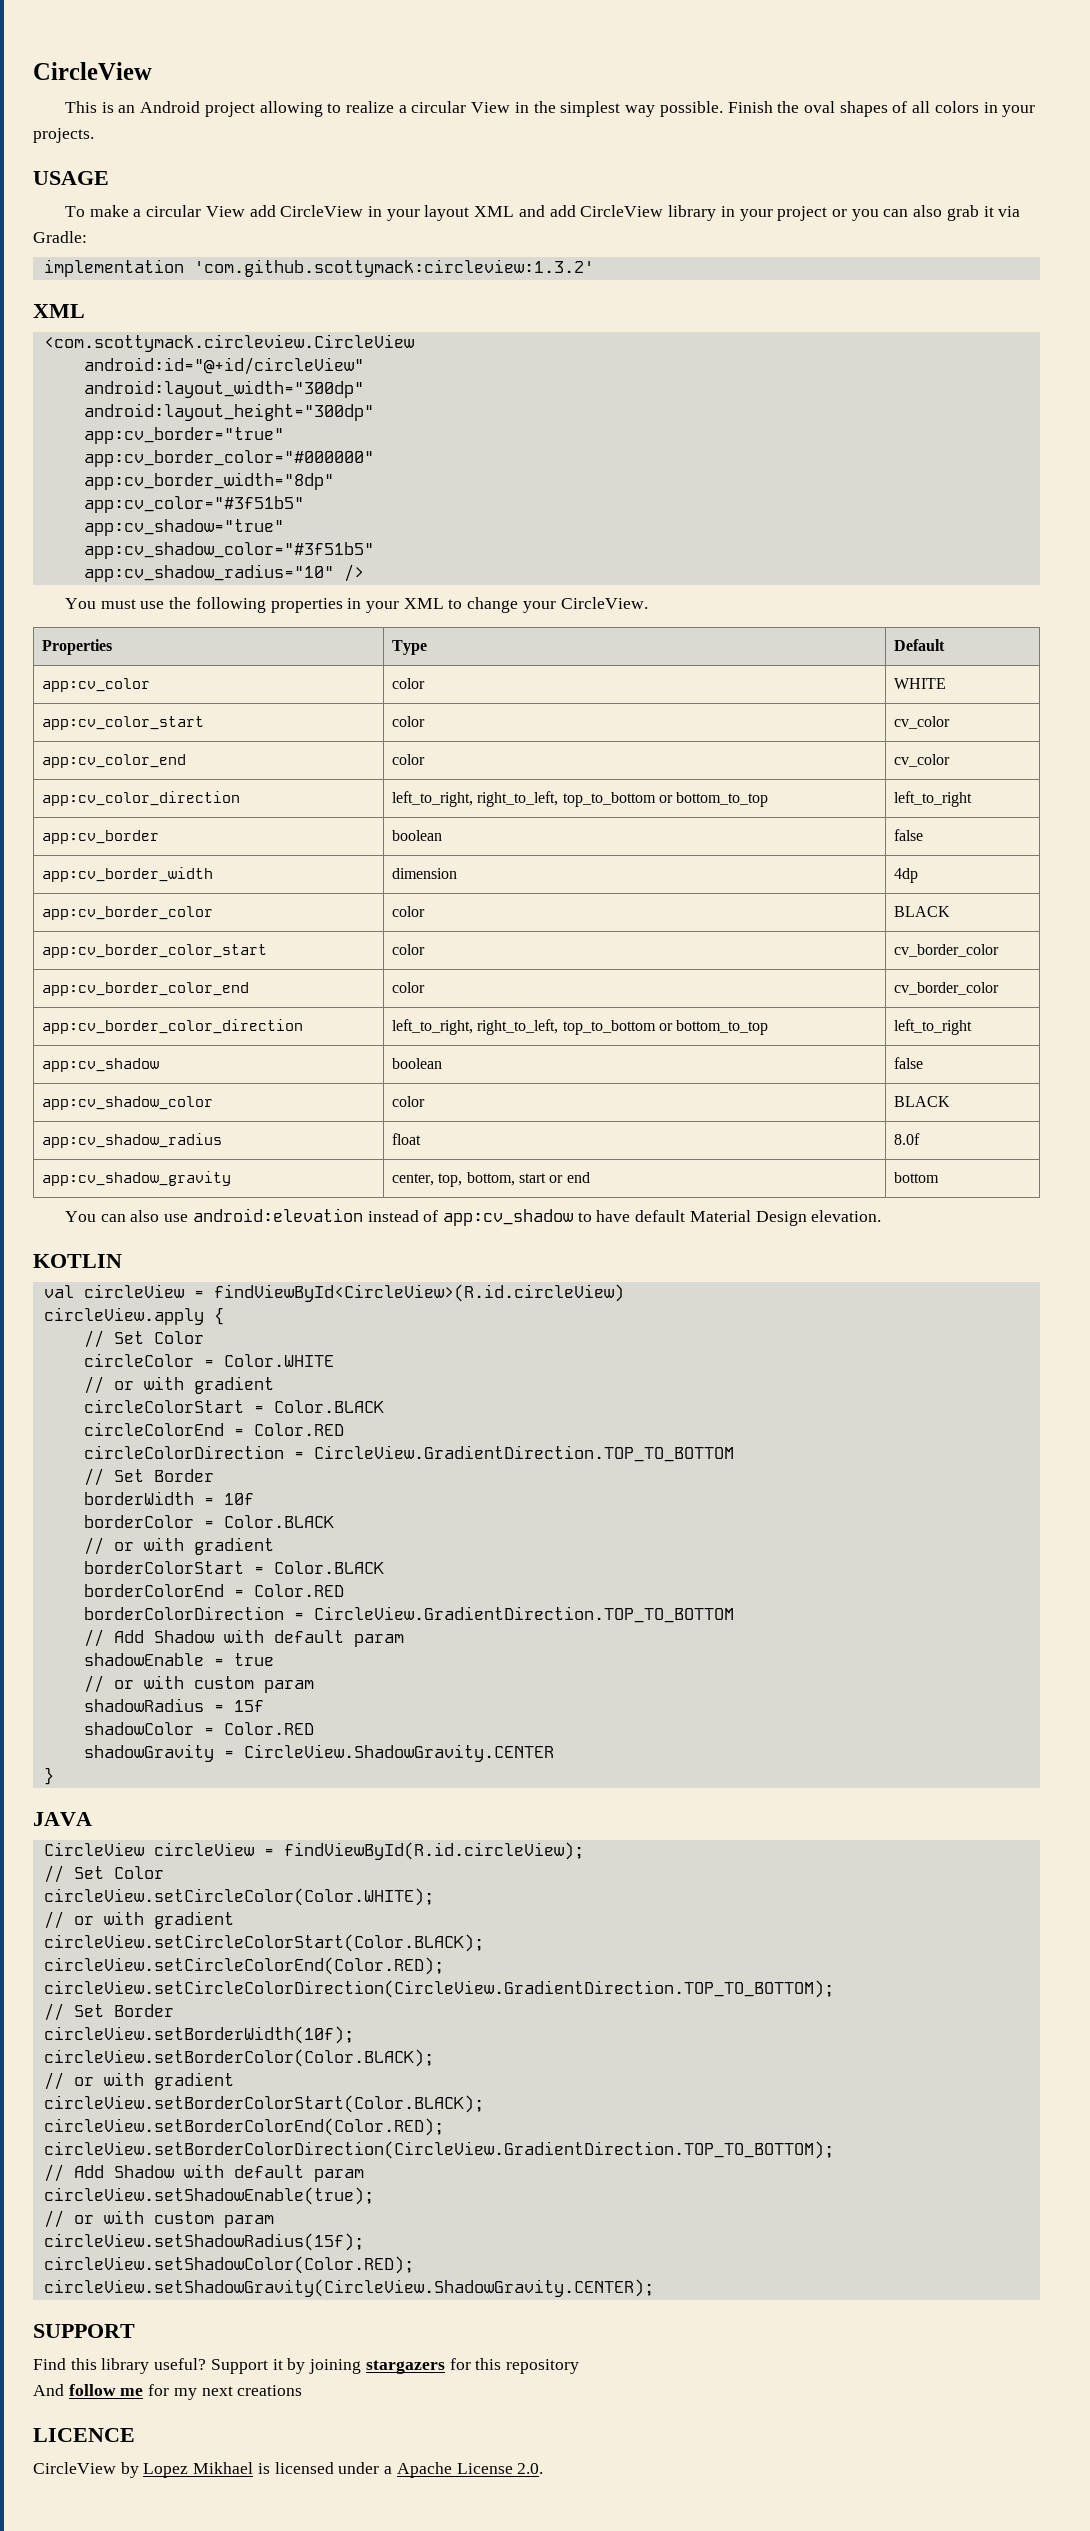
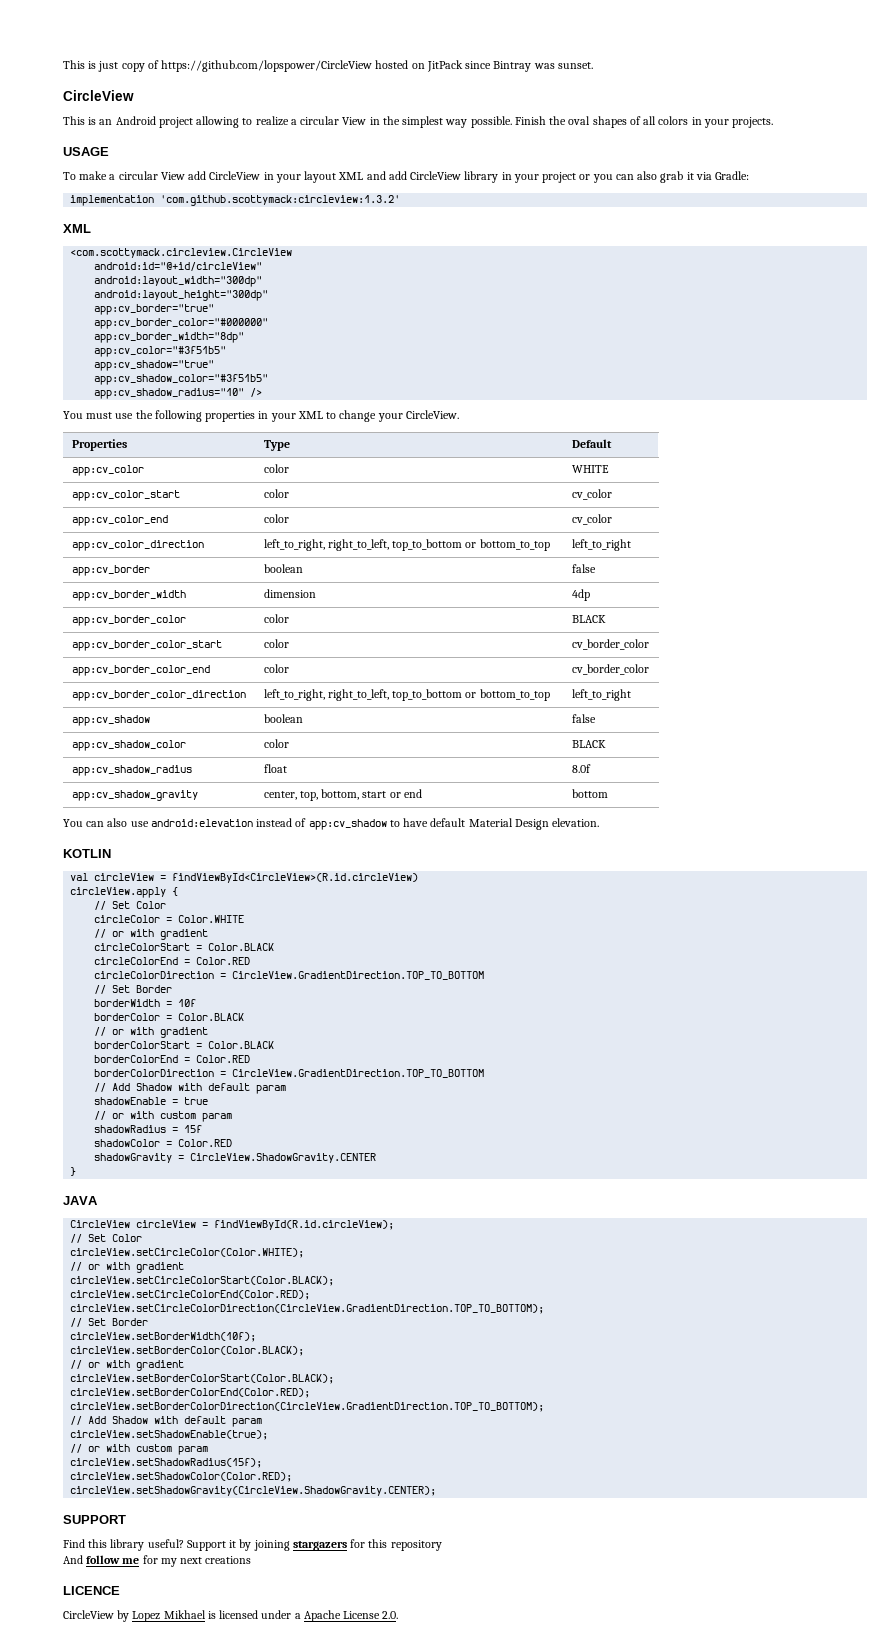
+ This is just copy of https://github.com/lopspower/CircleView hosted on JitPack since Bintray was sunset.

